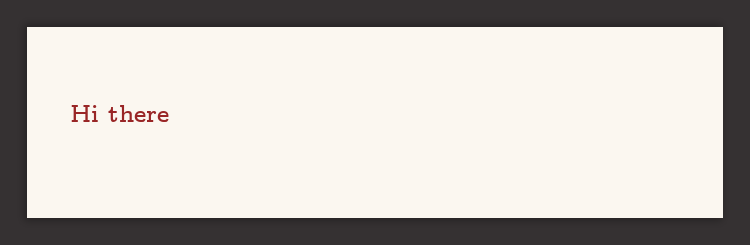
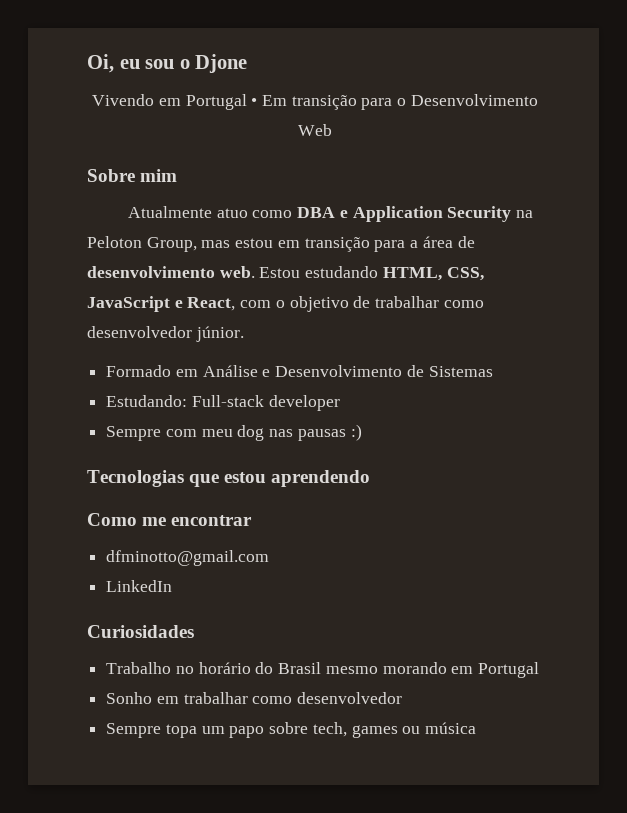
- Hi there
+ Oi, eu sou o Djone
+ Vivendo em Portugal • Em transição para o Desenvolvimento Web
+ Sobre mim
+ Atualmente atuo como DBA e Application Security na Peloton Group, mas estou em transição para a área de desenvolvimento web. Estou estudando HTML, CSS, JavaScript e React, com o objetivo de trabalhar como desenvolvedor júnior.
+ Formado em Análise e Desenvolvimento de Sistemas
+ Estudando: Full-stack developer
+ Sempre com meu dog nas pausas :)
+ Tecnologias que estou aprendendo
+ Como me encontrar
+ dfminotto@gmail.com
+ LinkedIn
+ Curiosidades
+ Trabalho no horário do Brasil mesmo morando em Portugal
+ Sonho em trabalhar como desenvolvedor
+ Sempre topa um papo sobre tech, games ou música

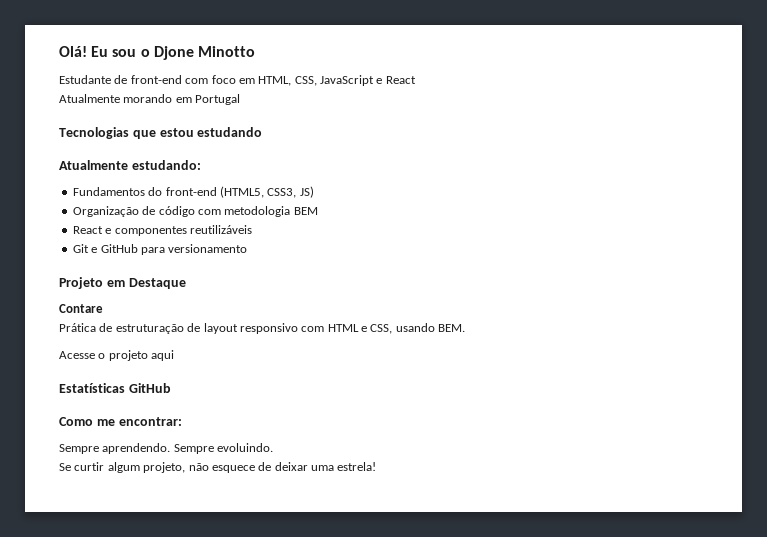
- Oi, eu sou o Djone
- Vivendo em Portugal • Em transição para o Desenvolvimento Web
- Sobre mim
- Atualmente atuo como DBA e Application Security na Peloton Group, mas estou em transição para a área de desenvolvimento web. Estou estudando HTML, CSS, JavaScript e React, com o objetivo de trabalhar como desenvolvedor júnior.
- Formado em Análise e Desenvolvimento de Sistemas
- Estudando: Full-stack developer
- Sempre com meu dog nas pausas :)
- Tecnologias que estou aprendendo
- Como me encontrar
- dfminotto@gmail.com
- LinkedIn
- Curiosidades
- Trabalho no horário do Brasil mesmo morando em Portugal
- Sonho em trabalhar como desenvolvedor
- Sempre topa um papo sobre tech, games ou música
+ Olá! Eu sou o Djone Minotto
+ Estudante de front-end com foco em HTML, CSS, JavaScript e React
+ Atualmente morando em Portugal
+ Tecnologias que estou estudando
+ Atualmente estudando:
+ Fundamentos do front-end (HTML5, CSS3, JS)
+ Organização de código com metodologia BEM
+ React e componentes reutilizáveis
+ Git e GitHub para versionamento
+ Projeto em Destaque
+ Contare
+ Prática de estruturação de layout responsivo com HTML e CSS, usando BEM.
+ Acesse o projeto aqui
+ Estatísticas GitHub
+ Como me encontrar:
+ Sempre aprendendo. Sempre evoluindo.
+ Se curtir algum projeto, não esquece de deixar uma estrela!

